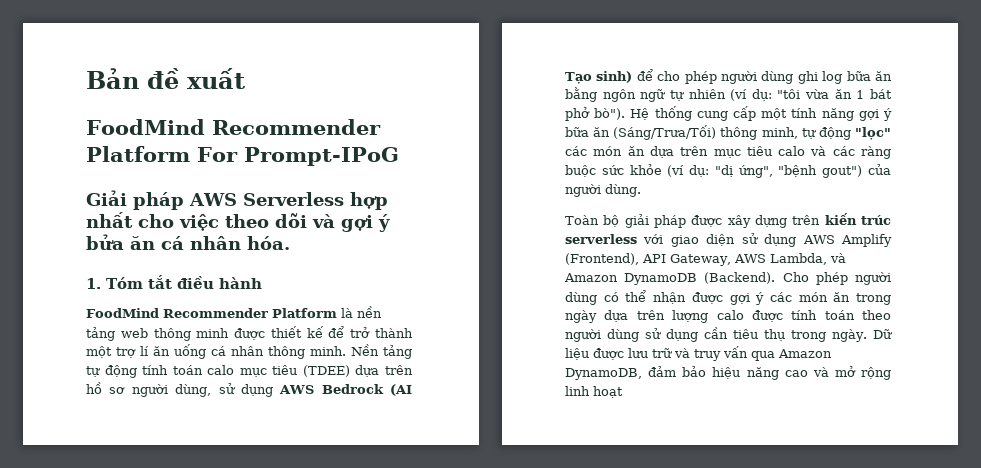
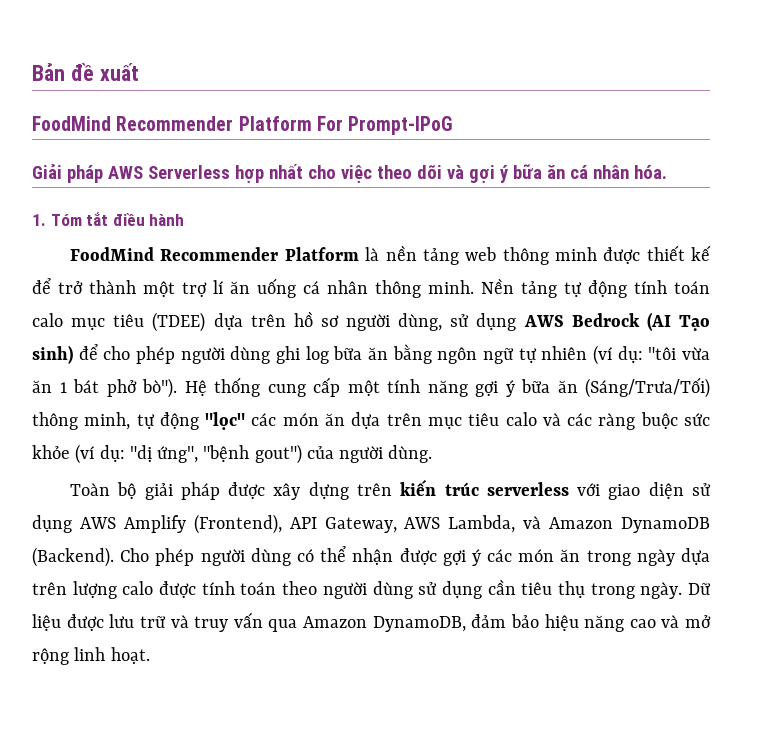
- Giải pháp AWS Serverless hợp nhất cho việc theo dõi và gợi ý bửa ăn cá nhân hóa.
+ Giải pháp AWS Serverless hợp nhất cho việc theo dõi và gợi ý bữa ăn cá nhân hóa.
- Dữ liệu được lưu trữ và truy vấn qua Amazon DynamoDB, đảm bảo hiệu năng cao và mở rộng linh hoạt
+ Dữ liệu được lưu trữ và truy vấn qua Amazon DynamoDB, đảm bảo hiệu năng cao và mở rộng linh hoạt.

